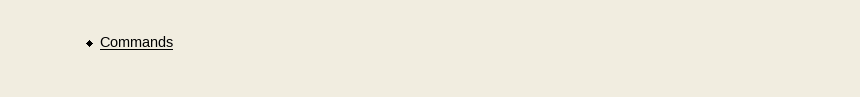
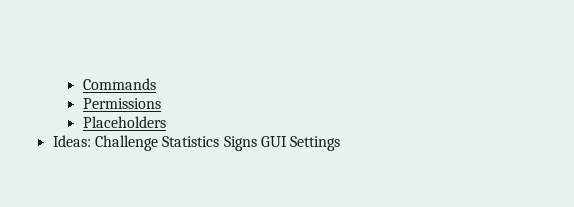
+ Permissions
+ Placeholders
+ Ideas: Challenge Statistics Signs GUI Settings

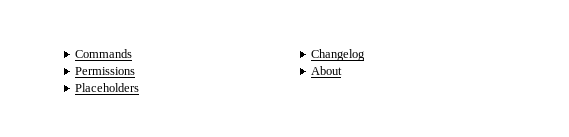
- Ideas: Challenge Statistics Signs GUI Settings
+ Changelog
+ About

